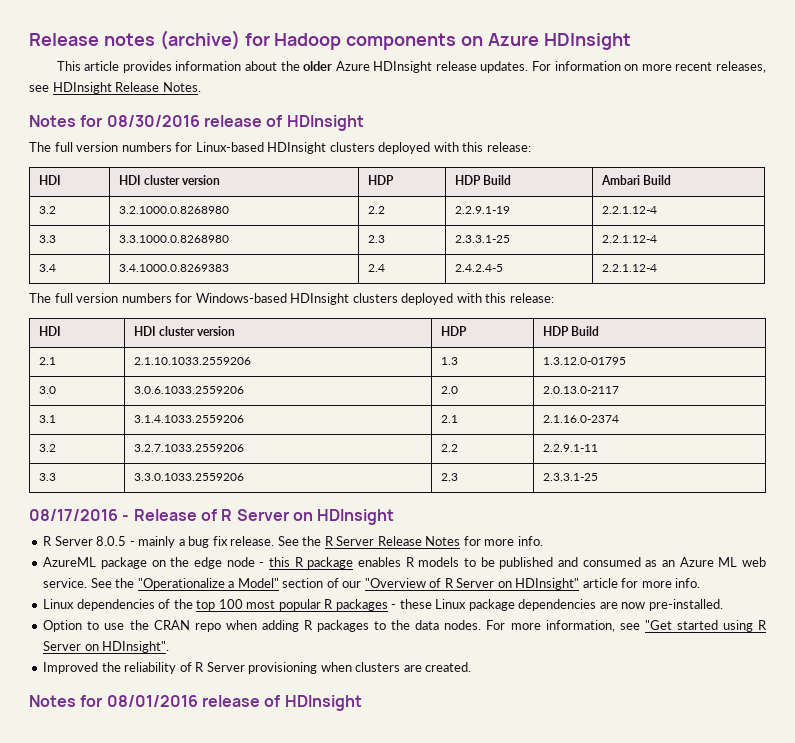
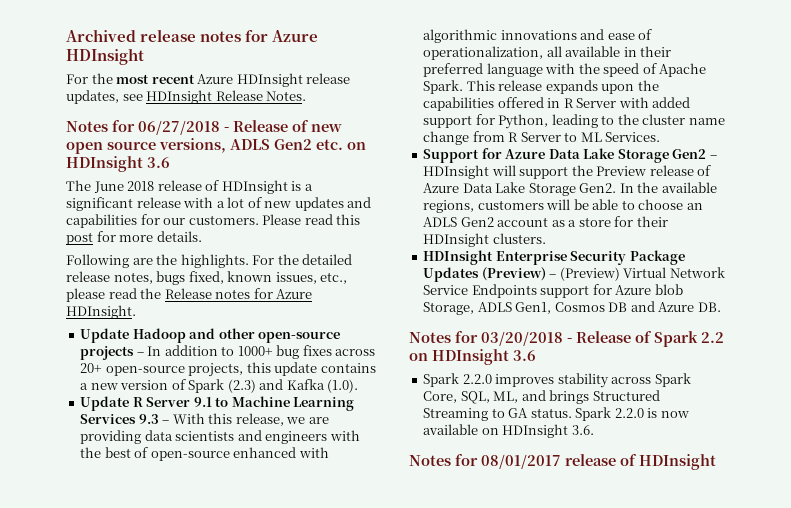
- Release notes (archive) for Hadoop components on Azure HDInsight
- This article provides information about the older Azure HDInsight release updates. For information on more recent releases, see HDInsight Release Notes.
+ Archived release notes for Azure HDInsight
+ For the most recent Azure HDInsight release updates, see HDInsight Release Notes.
- Notes for 08/30/2016 release of HDInsight
- The full version numbers for Linux-based HDInsight clusters deployed with this release:
- HDI | HDI cluster version | HDP | HDP Build | Ambari Build
- 3.2 | 3.2.1000.0.8268980 | 2.2 | 2.2.9.1-19 | 2.2.1.12-4
- 3.3 | 3.3.1000.0.8268980 | 2.3 | 2.3.3.1-25 | 2.2.1.12-4
- 3.4 | 3.4.1000.0.8269383 | 2.4 | 2.4.2.4-5 | 2.2.1.12-4
- The full version numbers for Windows-based HDInsight clusters deployed with this release:
- HDI | HDI cluster version | HDP | HDP Build
- 2.1 | 2.1.10.1033.2559206 | 1.3 | 1.3.12.0-01795
- 3.0 | 3.0.6.1033.2559206 | 2.0 | 2.0.13.0-2117
- 3.1 | 3.1.4.1033.2559206 | 2.1 | 2.1.16.0-2374
- 3.2 | 3.2.7.1033.2559206 | 2.2 | 2.2.9.1-11
- 3.3 | 3.3.0.1033.2559206 | 2.3 | 2.3.3.1-25
- 08/17/2016 - Release of R Server on HDInsight
- R Server 8.0.5 - mainly a bug fix release. See the R Server Release Notes for more info.
- AzureML package on the edge node - this R package enables R models to be published and consumed as an Azure ML web service. See the "Operationalize a Model" section of our "Overview of R Server on HDInsight" article for more info.
- Linux dependencies of the top 100 most popular R packages - these Linux package dependencies are now pre-installed.
- Option to use the CRAN repo when adding R packages to the data nodes. For more information, see "Get started using R Server on HDInsight".
- Improved the reliability of R Server provisioning when clusters are created.
- Notes for 08/01/2016 release of HDInsight
+ Notes for 06/27/2018 - Release of new open source versions, ADLS Gen2 etc. on HDInsight 3.6
+ The June 2018 release of HDInsight is a significant release with a lot of new updates and capabilities for our customers. Please read this post for more details.
+ Following are the highlights. For the detailed release notes, bugs fixed, known issues, etc., please read the Release notes for Azure HDInsight.
+ Update Hadoop and other open-source projects – In addition to 1000+ bug fixes across 20+ open-source projects, this update contains a new version of Spark (2.3) and Kafka (1.0).
+ Update R Server 9.1 to Machine Learning Services 9.3 – With this release, we are providing data scientists and engineers with the best of open-source enhanced with algorithmic innovations and ease of operationalization, all available in their preferred language with the speed of Apache Spark. This release expands upon the capabilities offered in R Server with added support for Python, leading to the cluster name change from R Server to ML Services.
+ Support for Azure Data Lake Storage Gen2 – HDInsight will support the Preview release of Azure Data Lake Storage Gen2. In the available regions, customers will be able to choose an ADLS Gen2 account as a store for their HDInsight clusters.
+ HDInsight Enterprise Security Package Updates (Preview) – (Preview) Virtual Network Service Endpoints support for Azure blob Storage, ADLS Gen1, Cosmos DB and Azure DB.
+ Notes for 03/20/2018 - Release of Spark 2.2 on HDInsight 3.6
+ Spark 2.2.0 improves stability across Spark Core, SQL, ML, and brings Structured Streaming to GA status. Spark 2.2.0 is now available on HDInsight 3.6.
+ Notes for 08/01/2017 release of HDInsight

